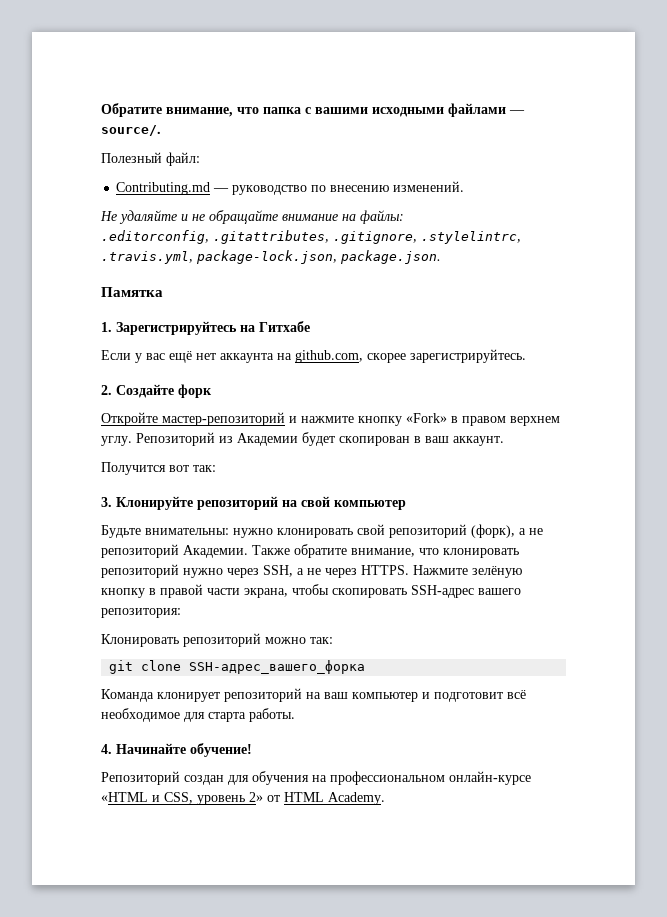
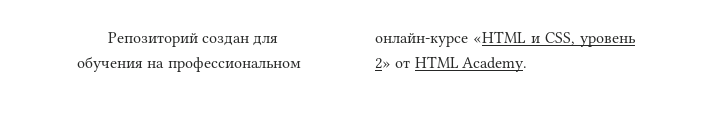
- Обратите внимание, что папка с вашими исходными файлами — source/.
- Полезный файл:
- Contributing.md — руководство по внесению изменений.
- Не удаляйте и не обращайте внимание на файлы:
- .editorconfig, .gitattributes, .gitignore, .stylelintrc, .travis.yml, package-lock.json, package.json.
- Памятка
- 1. Зарегистрируйтесь на Гитхабе
- Если у вас ещё нет аккаунта на github.com, скорее зарегистрируйтесь.
- 2. Создайте форк
- Откройте мастер-репозиторий и нажмите кнопку «Fork» в правом верхнем углу. Репозиторий из Академии будет скопирован в ваш аккаунт.
- Получится вот так:
- 3. Клонируйте репозиторий на свой компьютер
- Будьте внимательны: нужно клонировать свой репозиторий (форк), а не репозиторий Академии. Также обратите внимание, что клонировать репозиторий нужно через SSH, а не через HTTPS. Нажмите зелёную кнопку в правой части экрана, чтобы скопировать SSH-адрес вашего репозитория:
- Клонировать репозиторий можно так:
- git clone SSH-адрес_вашего_форка
- Команда клонирует репозиторий на ваш компьютер и подготовит всё необходимое для старта работы.
- 4. Начинайте обучение!

